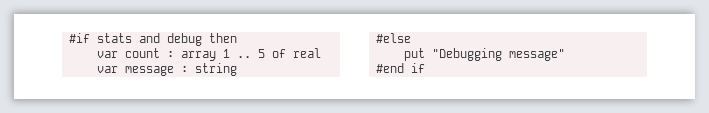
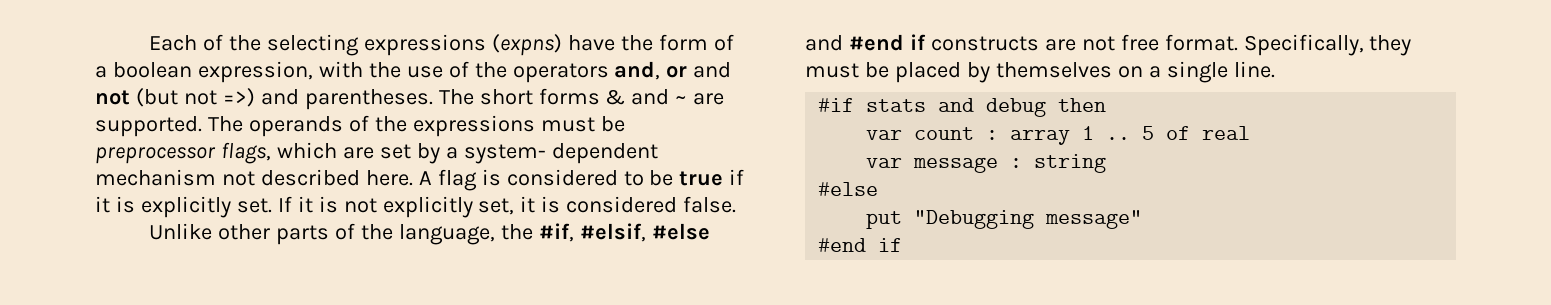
+ Each of the selecting expressions (expns) have the form of a boolean expression, with the use of the operators and, or and not (but not =>) and parentheses. The short forms & and ~ are supported. The operands of the expressions must be preprocessor flags, which are set by a system- dependent mechanism not described here. A flag is considered to be true if it is explicitly set. If it is not explicitly set, it is considered false.
+ Unlike other parts of the language, the #if, #elsif, #else and #end if constructs are not free format. Specifically, they must be placed by themselves on a single line.

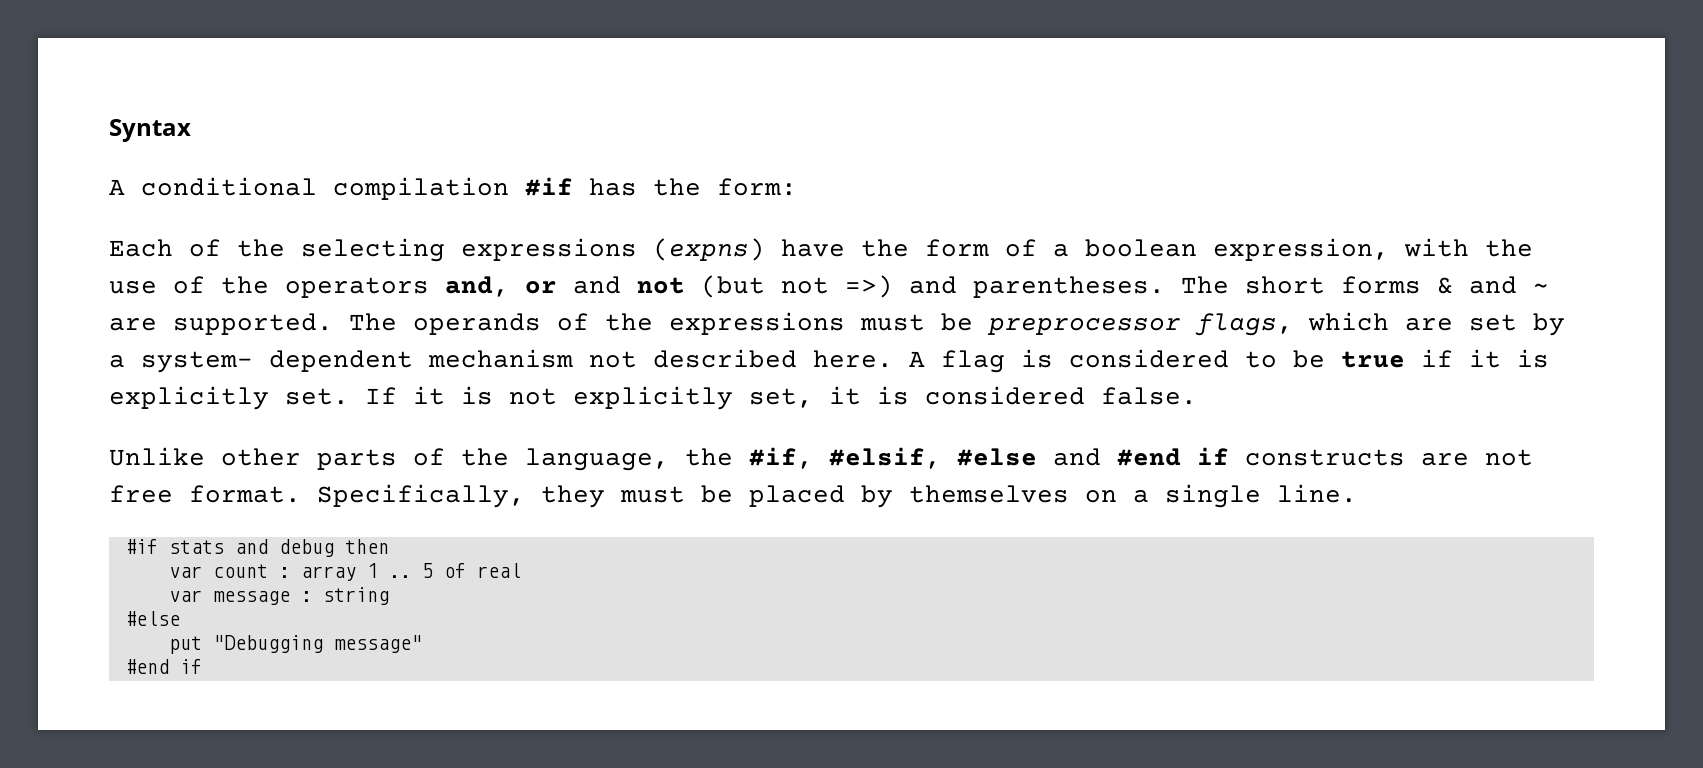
+ Syntax
+ A conditional compilation #if has the form:

